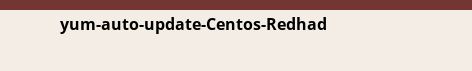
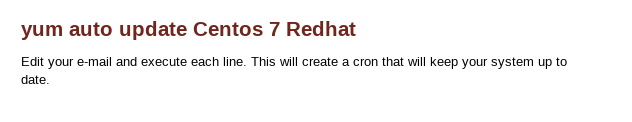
- yum-auto-update-Centos-Redhad
+ yum auto update Centos 7 Redhat
+ Edit your e-mail and execute each line. This will create a cron that will keep your system up to date.

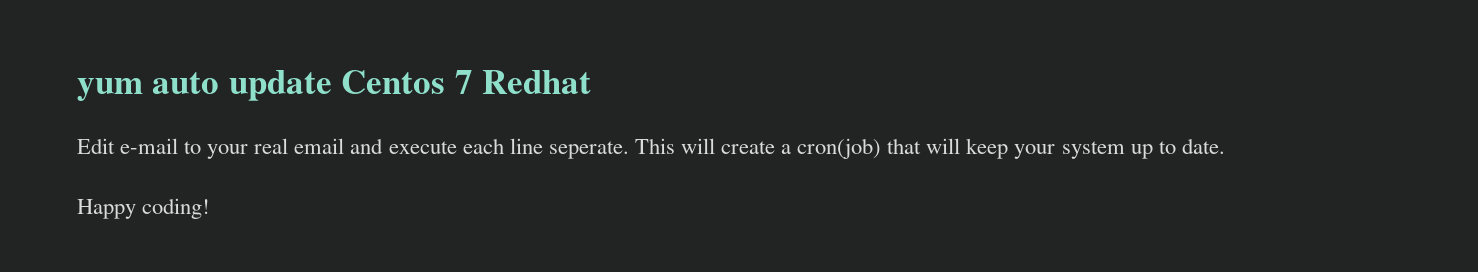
- Edit your e-mail and execute each line.
+ Edit e-mail to your real email and execute each line seperate.
- This will create a cron that will keep your system up to date.
+ This will create a cron(job) that will keep your system up to date.
+ Happy coding!

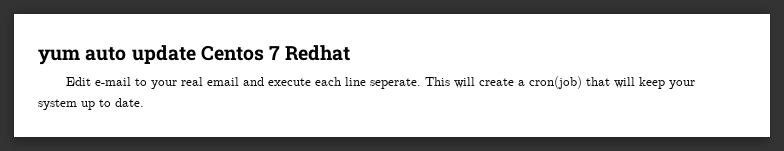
- Happy coding!

